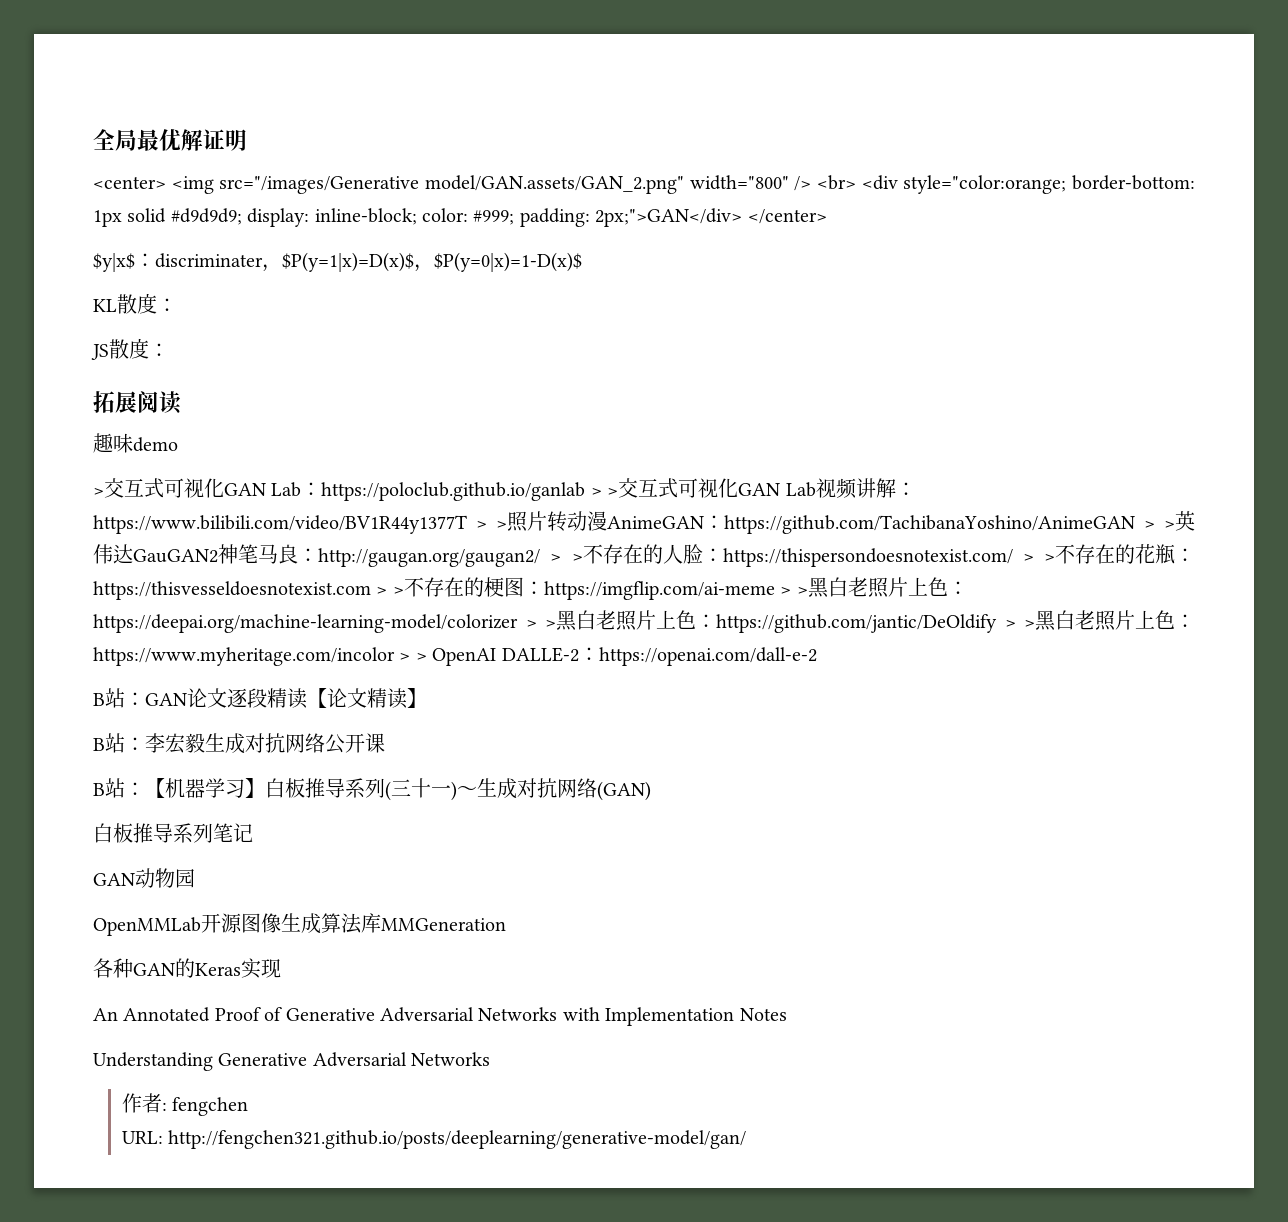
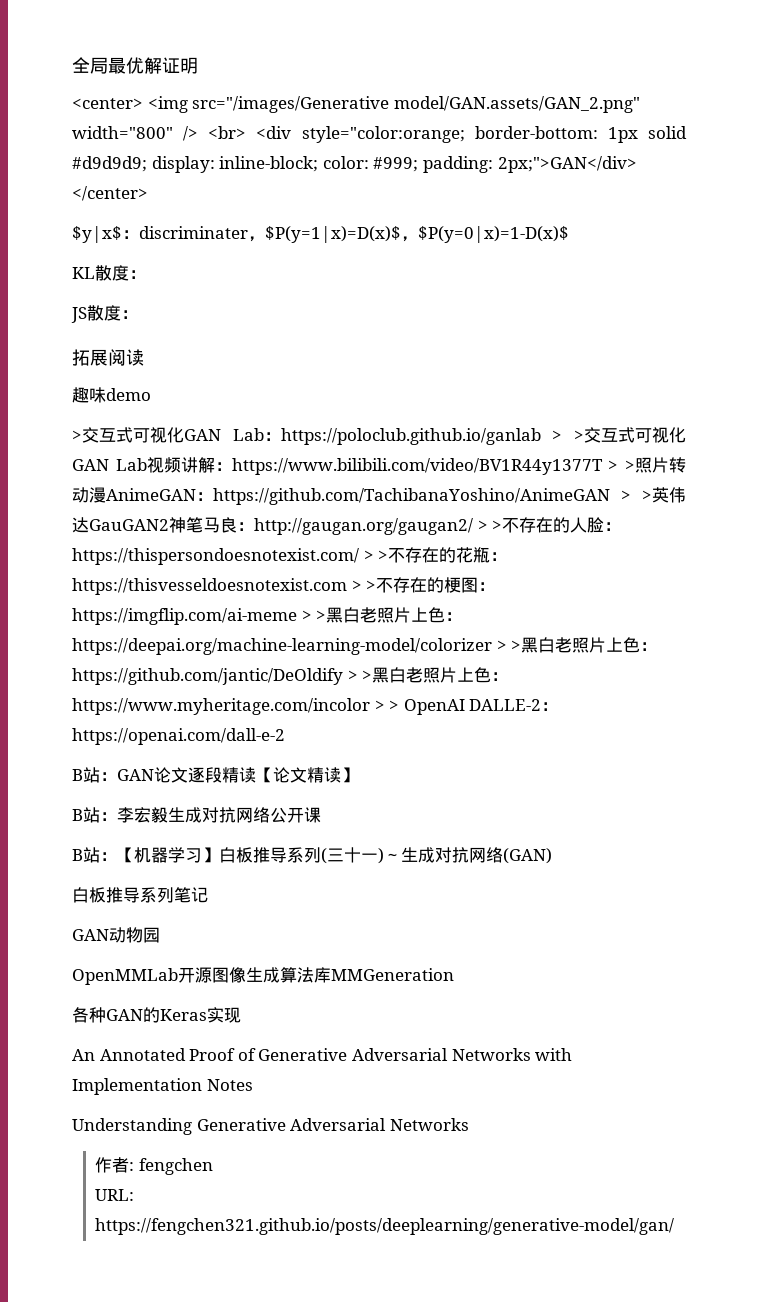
- URL: http://fengchen321.github.io/posts/deeplearning/generative-model/gan/
+ URL: https://fengchen321.github.io/posts/deeplearning/generative-model/gan/

